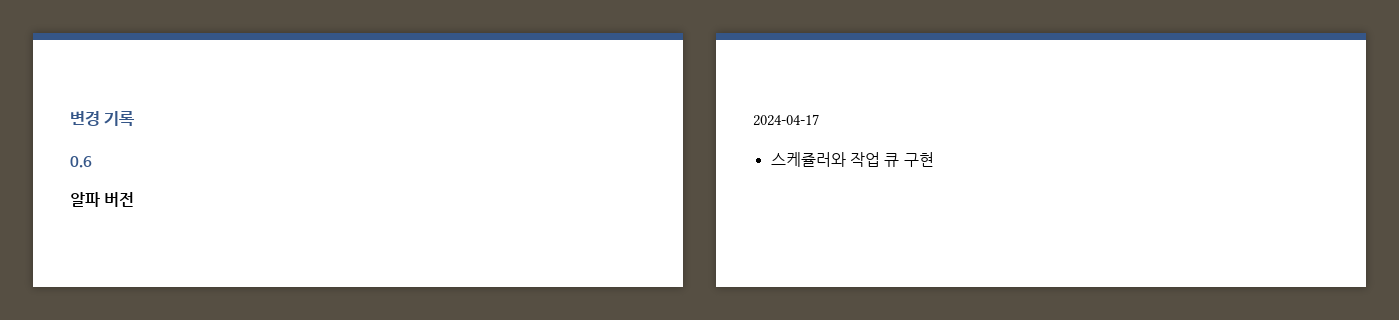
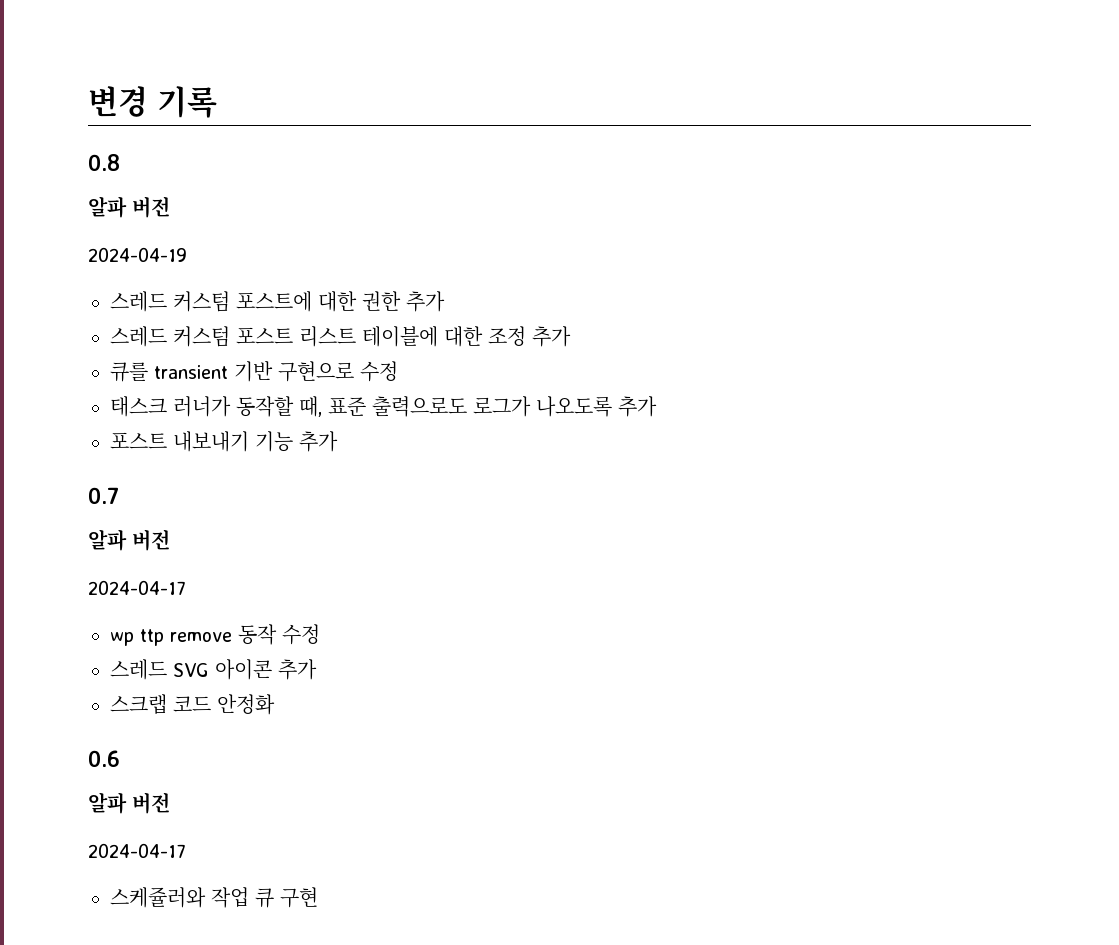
+ 0.8
+ 알파 버전
+ 2024-04-19
+ 스레드 커스텀 포스트에 대한 권한 추가
+ 스레드 커스텀 포스트 리스트 테이블에 대한 조정 추가
+ 큐를 transient 기반 구현으로 수정
+ 태스크 러너가 동작할 때, 표준 출력으로도 로그가 나오도록 추가
+ 포스트 내보내기 기능 추가
+ 0.7
+ 알파 버전
+ 2024-04-17
+ wp ttp remove 동작 수정
+ 스레드 SVG 아이콘 추가
+ 스크랩 코드 안정화

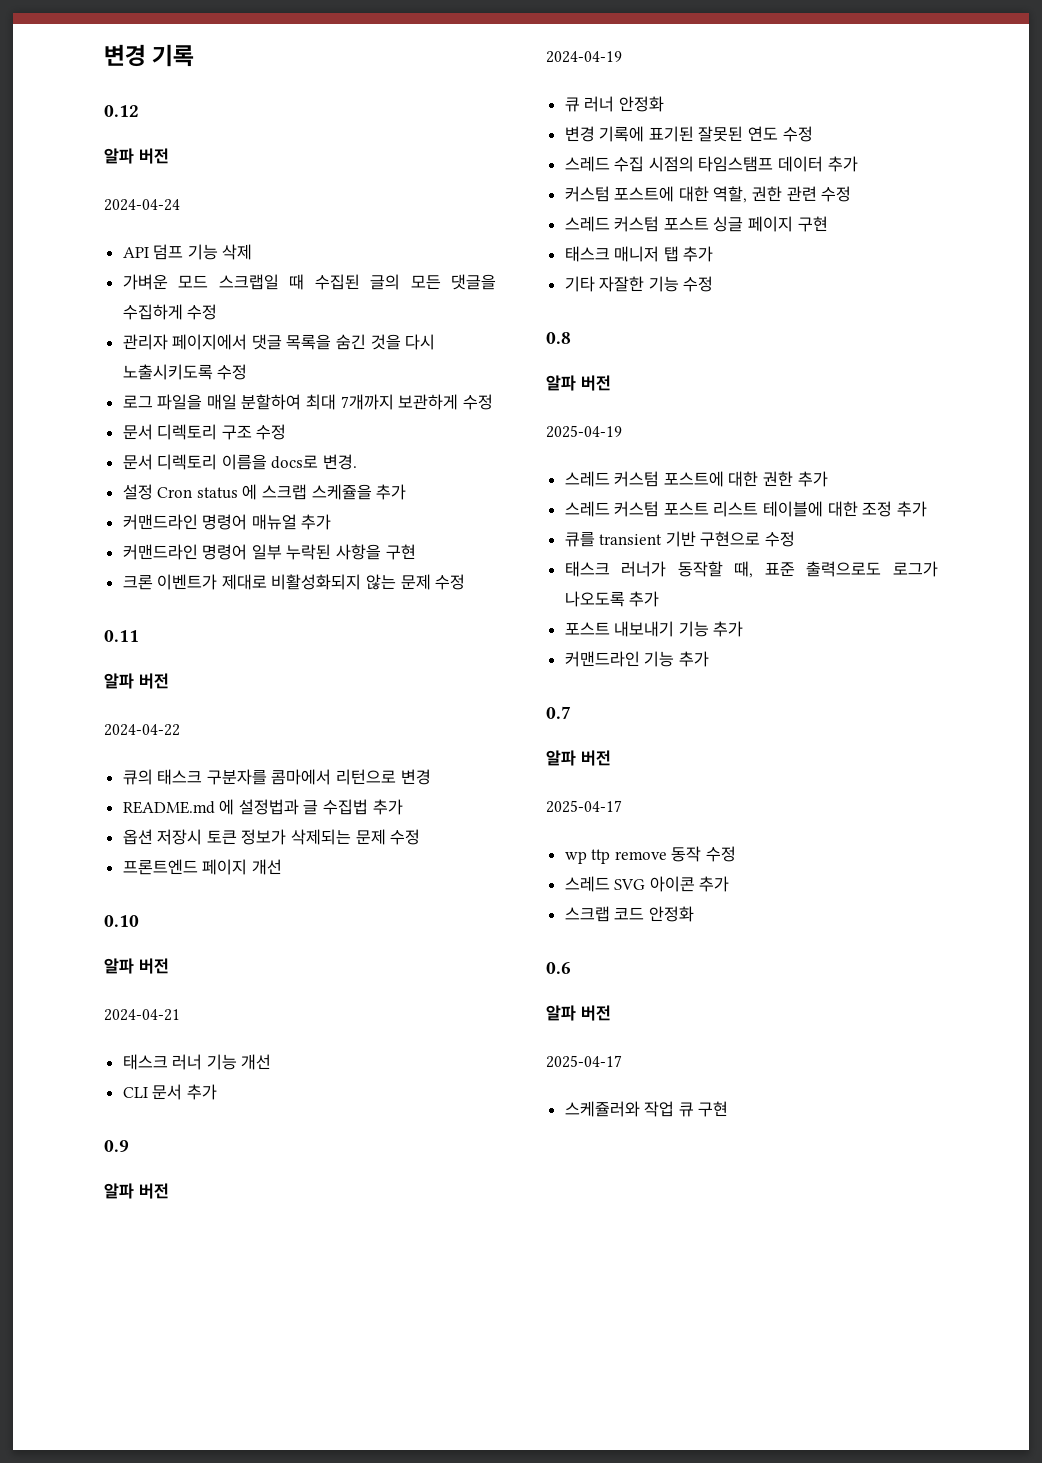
+ 0.12
+ 알파 버전
+ 2024-04-24
+ API 덤프 기능 삭제
+ 가벼운 모드 스크랩일 때 수집된 글의 모든 댓글을 수집하게 수정
+ 관리자 페이지에서 댓글 목록을 숨긴 것을 다시 노출시키도록 수정
+ 로그 파일을 매일 분할하여 최대 7개까지 보관하게 수정
+ 문서 디렉토리 구조 수정
+ 문서 디렉토리 이름을 docs로 변경.
+ 설정 Cron status 에 스크랩 스케쥴을 추가
+ 커맨드라인 명령어 매뉴얼 추가
+ 커맨드라인 명령어 일부 누락된 사항을 구현
+ 크론 이벤트가 제대로 비활성화되지 않는 문제 수정
+ 0.11
+ 알파 버전
+ 2024-04-22
+ 큐의 태스크 구분자를 콤마에서 리턴으로 변경
+ README.md 에 설정법과 글 수집법 추가
+ 옵션 저장시 토큰 정보가 삭제되는 문제 수정
+ 프론트엔드 페이지 개선
+ 0.10
+ 알파 버전
+ 2024-04-21
+ 태스크 러너 기능 개선
+ CLI 문서 추가
+ 0.9
+ 알파 버전
+ 2024-04-19
+ 큐 러너 안정화
+ 변경 기록에 표기된 잘못된 연도 수정
+ 스레드 수집 시점의 타임스탬프 데이터 추가
+ 커스텀 포스트에 대한 역할, 권한 관련 수정
+ 스레드 커스텀 포스트 싱글 페이지 구현
+ 태스크 매니저 탭 추가
+ 기타 자잘한 기능 수정
- 2024-04-19
+ 2025-04-19
+ 커맨드라인 기능 추가
  0.7
  알파 버전
- 2024-04-17
+ 2025-04-17
  0.6
  알파 버전
- 2024-04-17
+ 2025-04-17

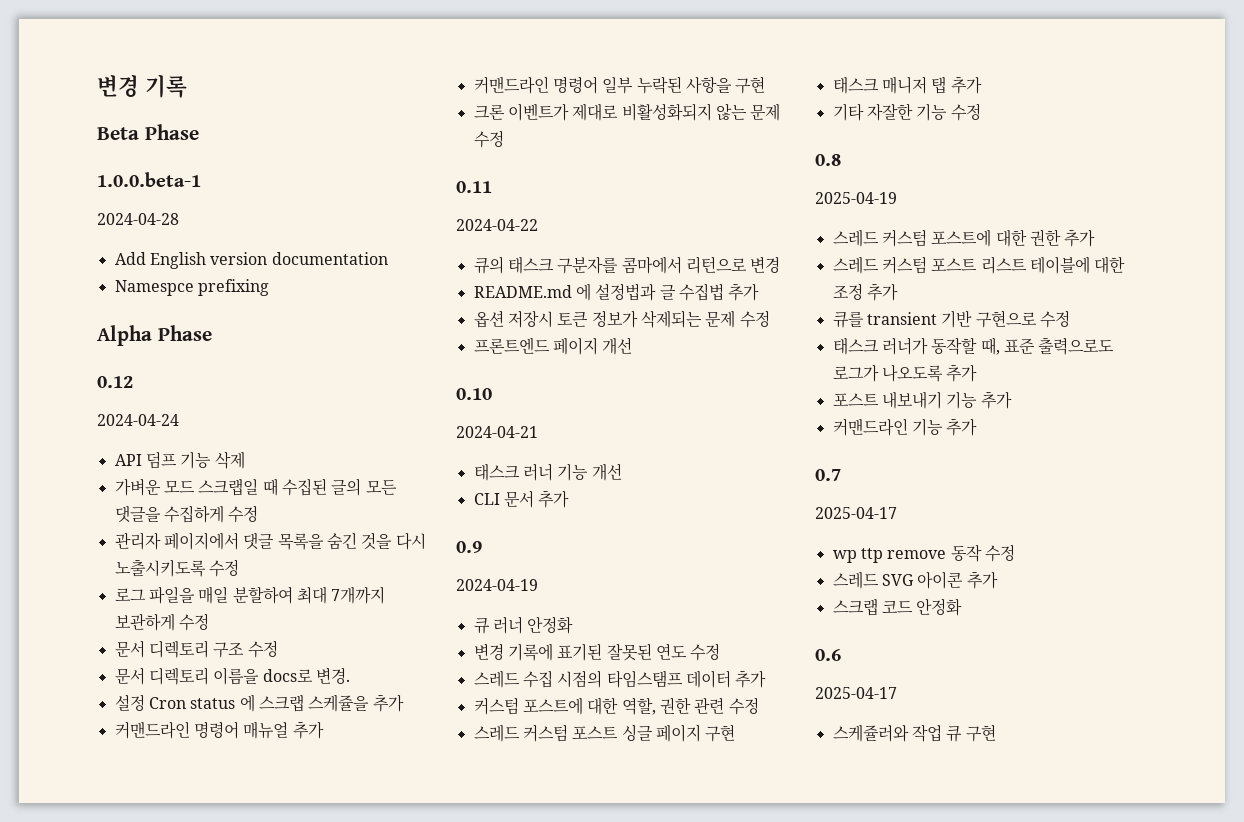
+ Beta Phase
+ 1.0.0.beta-1
+ 2024-04-28
+ Add English version documentation
+ Namespce prefixing
+ Alpha Phase
  0.12
- 알파 버전
  0.11
- 알파 버전
  0.10
- 알파 버전
  0.9
- 알파 버전
  0.8
- 알파 버전
  0.7
- 알파 버전
  0.6
- 알파 버전

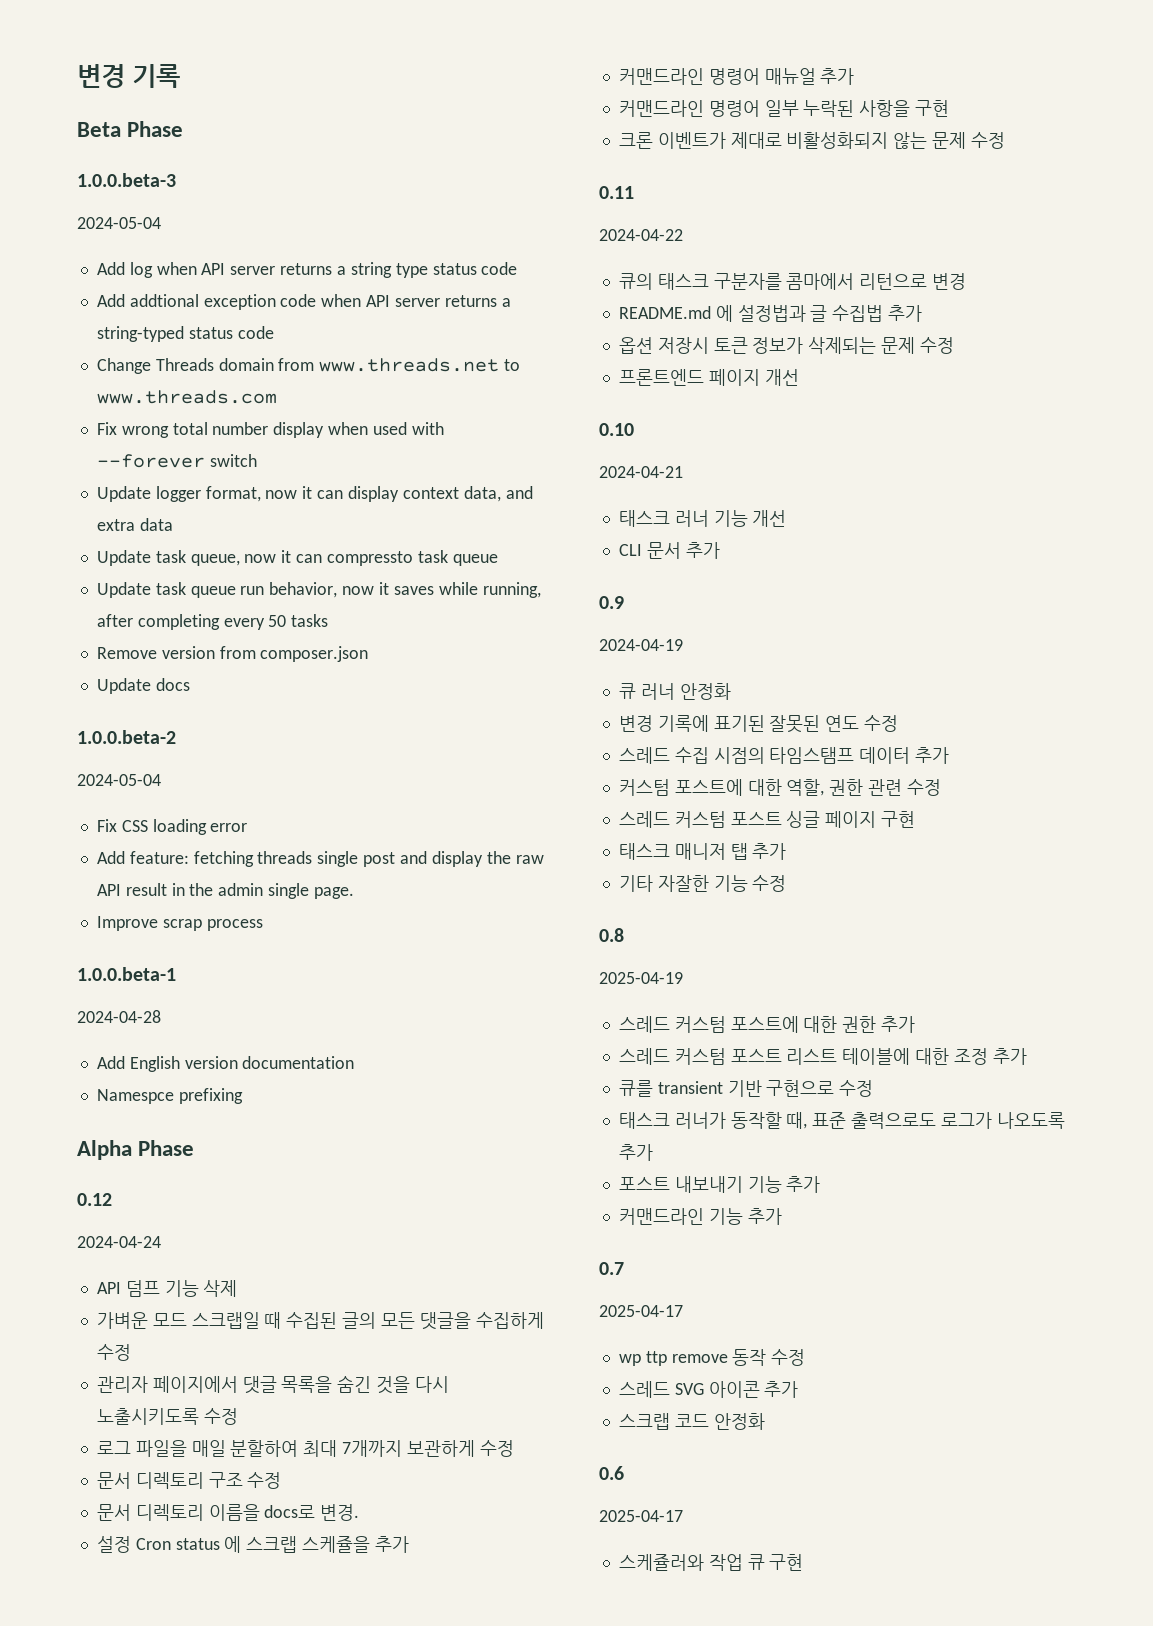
+ 1.0.0.beta-3
+ 2024-05-04
+ Add log when API server returns a string type status code
+ Add addtional exception code when API server returns a string-typed status code
+ Change Threads domain from www.threads.net to www.threads.com
+ Fix wrong total number display when used with --forever switch
+ Update logger format, now it can display context data, and extra data
+ Update task queue, now it can compressto task queue
+ Update task queue run behavior, now it saves while running, after completing every 50 tasks
+ Remove version from composer.json
+ Update docs
+ 1.0.0.beta-2
+ 2024-05-04
+ Fix CSS loading error
+ Add feature: fetching threads single post and display the raw API result in the admin single page.
+ Improve scrap process

